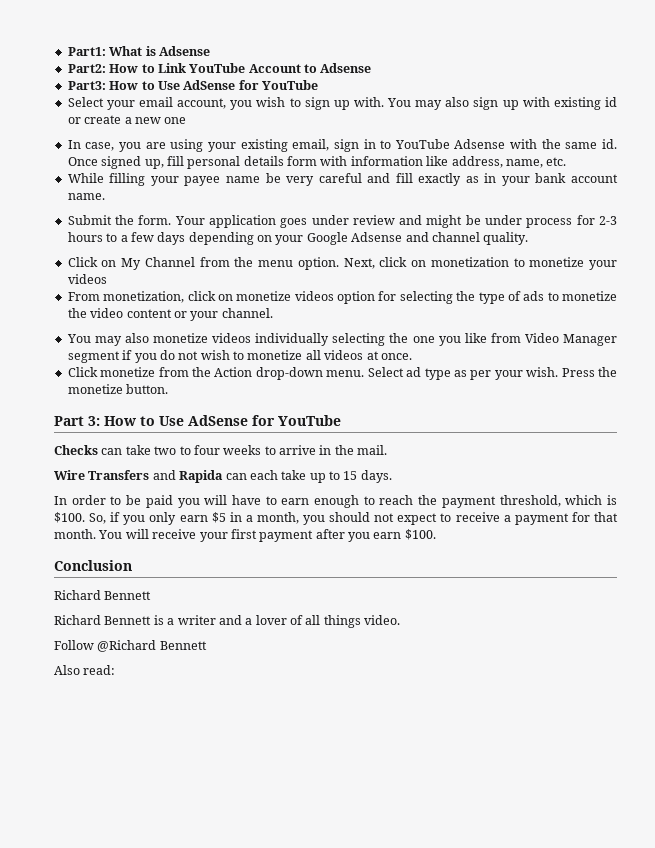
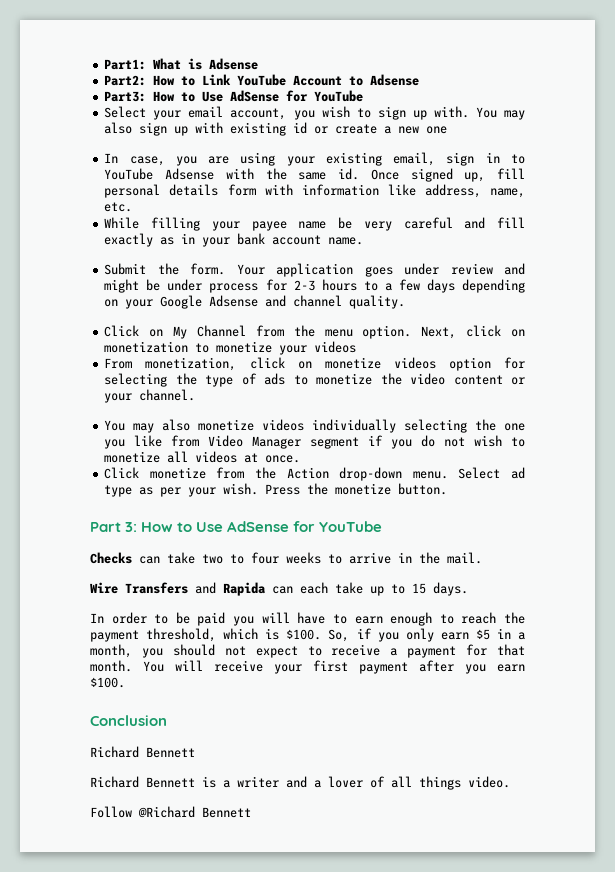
- Also read:

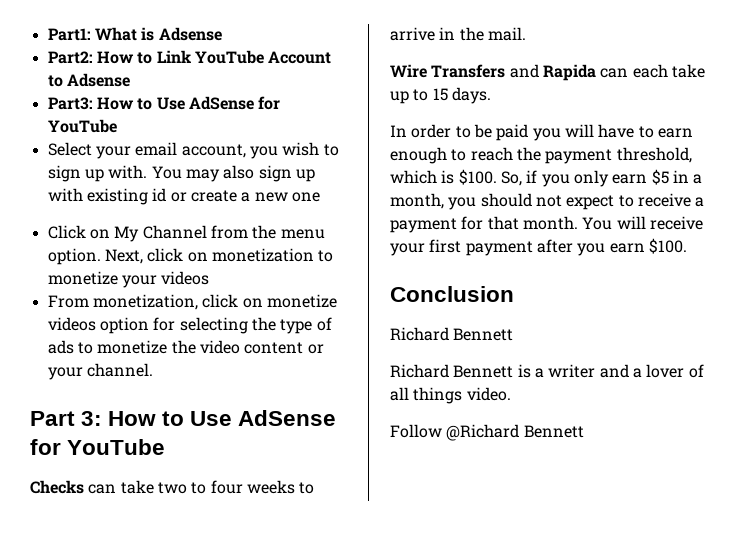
- In case, you are using your existing email, sign in to YouTube Adsense with the same id. Once signed up, fill personal details form with information like address, name, etc.
- While filling your payee name be very careful and fill exactly as in your bank account name.
- Submit the form. Your application goes under review and might be under process for 2-3 hours to a few days depending on your Google Adsense and channel quality.
- You may also monetize videos individually selecting the one you like from Video Manager segment if you do not wish to monetize all videos at once.
- Click monetize from the Action drop-down menu. Select ad type as per your wish. Press the monetize button.

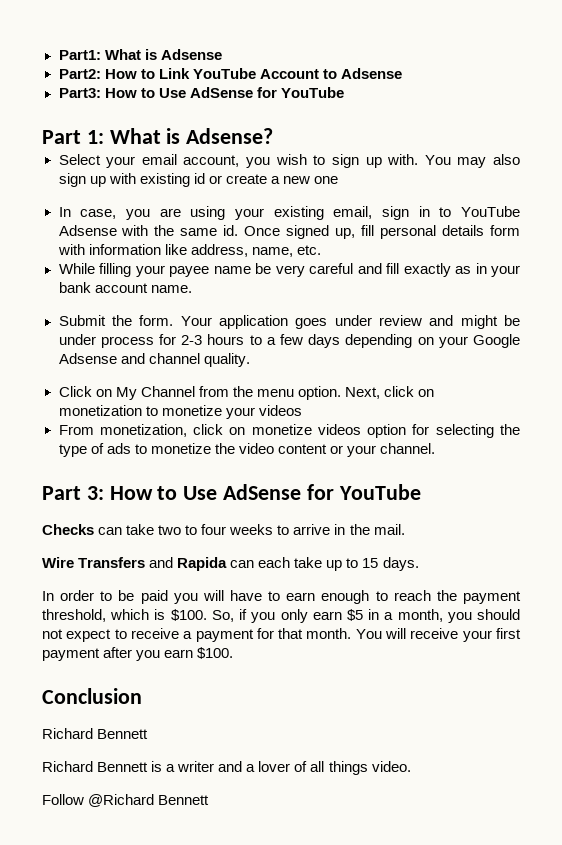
+ Part 1: What is Adsense?
+ In case, you are using your existing email, sign in to YouTube Adsense with the same id. Once signed up, fill personal details form with information like address, name, etc.
+ While filling your payee name be very careful and fill exactly as in your bank account name.
+ Submit the form. Your application goes under review and might be under process for 2-3 hours to a few days depending on your Google Adsense and channel quality.

